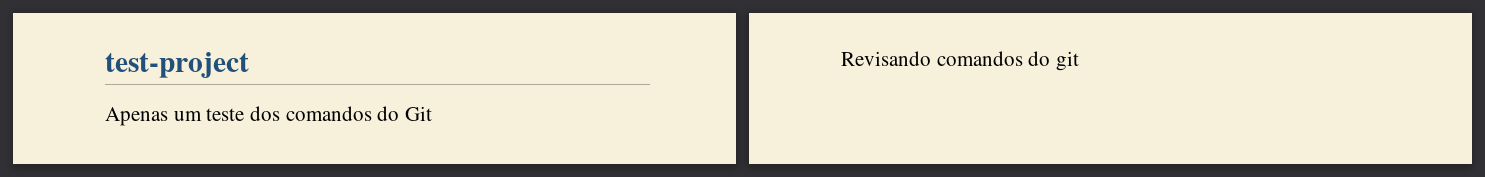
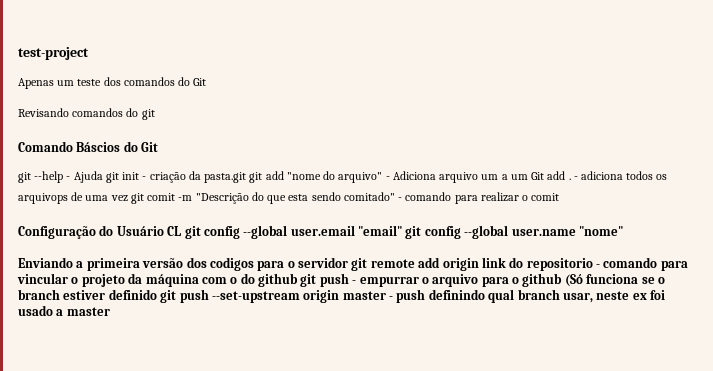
+ Comando Báscios do Git
+ git --help - Ajuda git init - criação da pasta.git git add "nome do arquivo" - Adiciona arquivo um a um Git add . - adiciona todos os arquivops de uma vez git comit -m "Descrição do que esta sendo comitado" - comando para realizar o comit
+ Configuração do Usuário CL git config --global user.email "email" git config --global user.name "nome"
+ Enviando a primeira versão dos codigos para o servidor git remote add origin link do repositorio - comando para vincular o projeto da máquina com o do github git push - empurrar o arquivo para o github (Só funciona se o branch estiver definido git push --set-upstream origin master - push definindo qual branch usar, neste ex foi usado a master

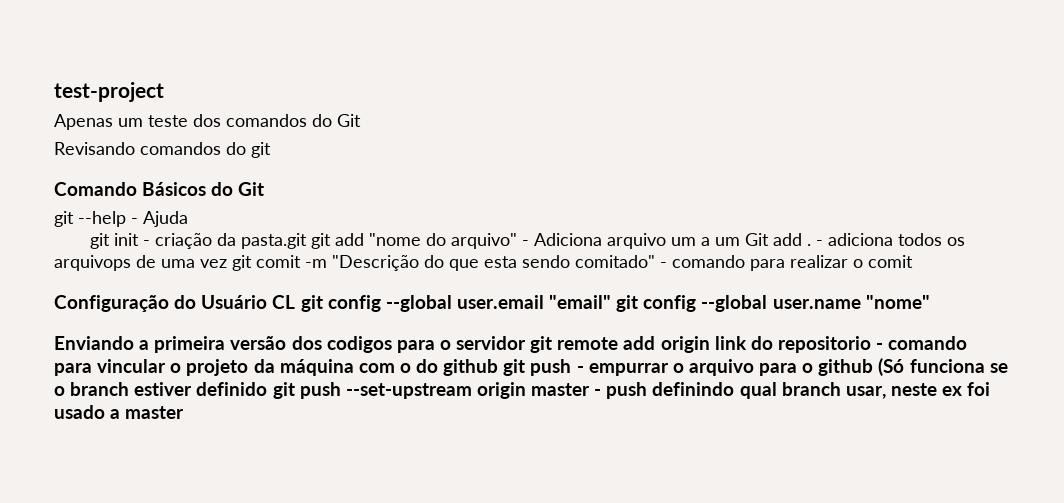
- Comando Báscios do Git
+ Comando Básicos do Git
- git --help - Ajuda git init - criação da pasta.git git add "nome do arquivo" - Adiciona arquivo um a um Git add .
+ git --help - Ajuda
+ git init - criação da pasta.git git add "nome do arquivo" - Adiciona arquivo um a um Git add .

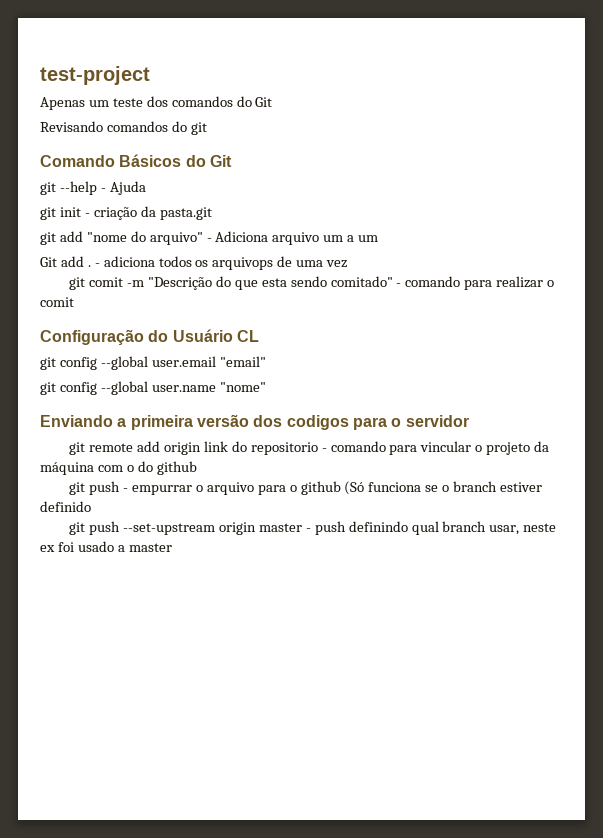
- git init - criação da pasta.git git add "nome do arquivo" - Adiciona arquivo um a um Git add .
+ git init - criação da pasta.git
+ git add "nome do arquivo" - Adiciona arquivo um a um
+ Git add .
- - adiciona todos os arquivops de uma vez git comit -m "Descrição do que esta sendo comitado" - comando para realizar o comit
+ - adiciona todos os arquivops de uma vez
+ git comit -m "Descrição do que esta sendo comitado" - comando para realizar o comit
- Configuração do Usuário CL git config --global user.email "email" git config --global user.name "nome"
+ Configuração do Usuário CL
+ git config --global user.email "email"
+ git config --global user.name "nome"
- Enviando a primeira versão dos codigos para o servidor git remote add origin link do repositorio - comando para vincular o projeto da máquina com o do github git push - empurrar o arquivo para o github (Só funciona se o branch estiver definido git push --set-upstream origin master - push definindo qual branch usar, neste ex foi usado a master
+ Enviando a primeira versão dos codigos para o servidor
+ git remote add origin link do repositorio - comando para vincular o projeto da máquina com o do github
+ git push - empurrar o arquivo para o github (Só funciona se o branch estiver definido
+ git push --set-upstream origin master - push definindo qual branch usar, neste ex foi usado a master

